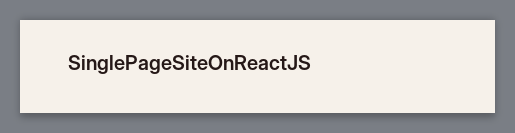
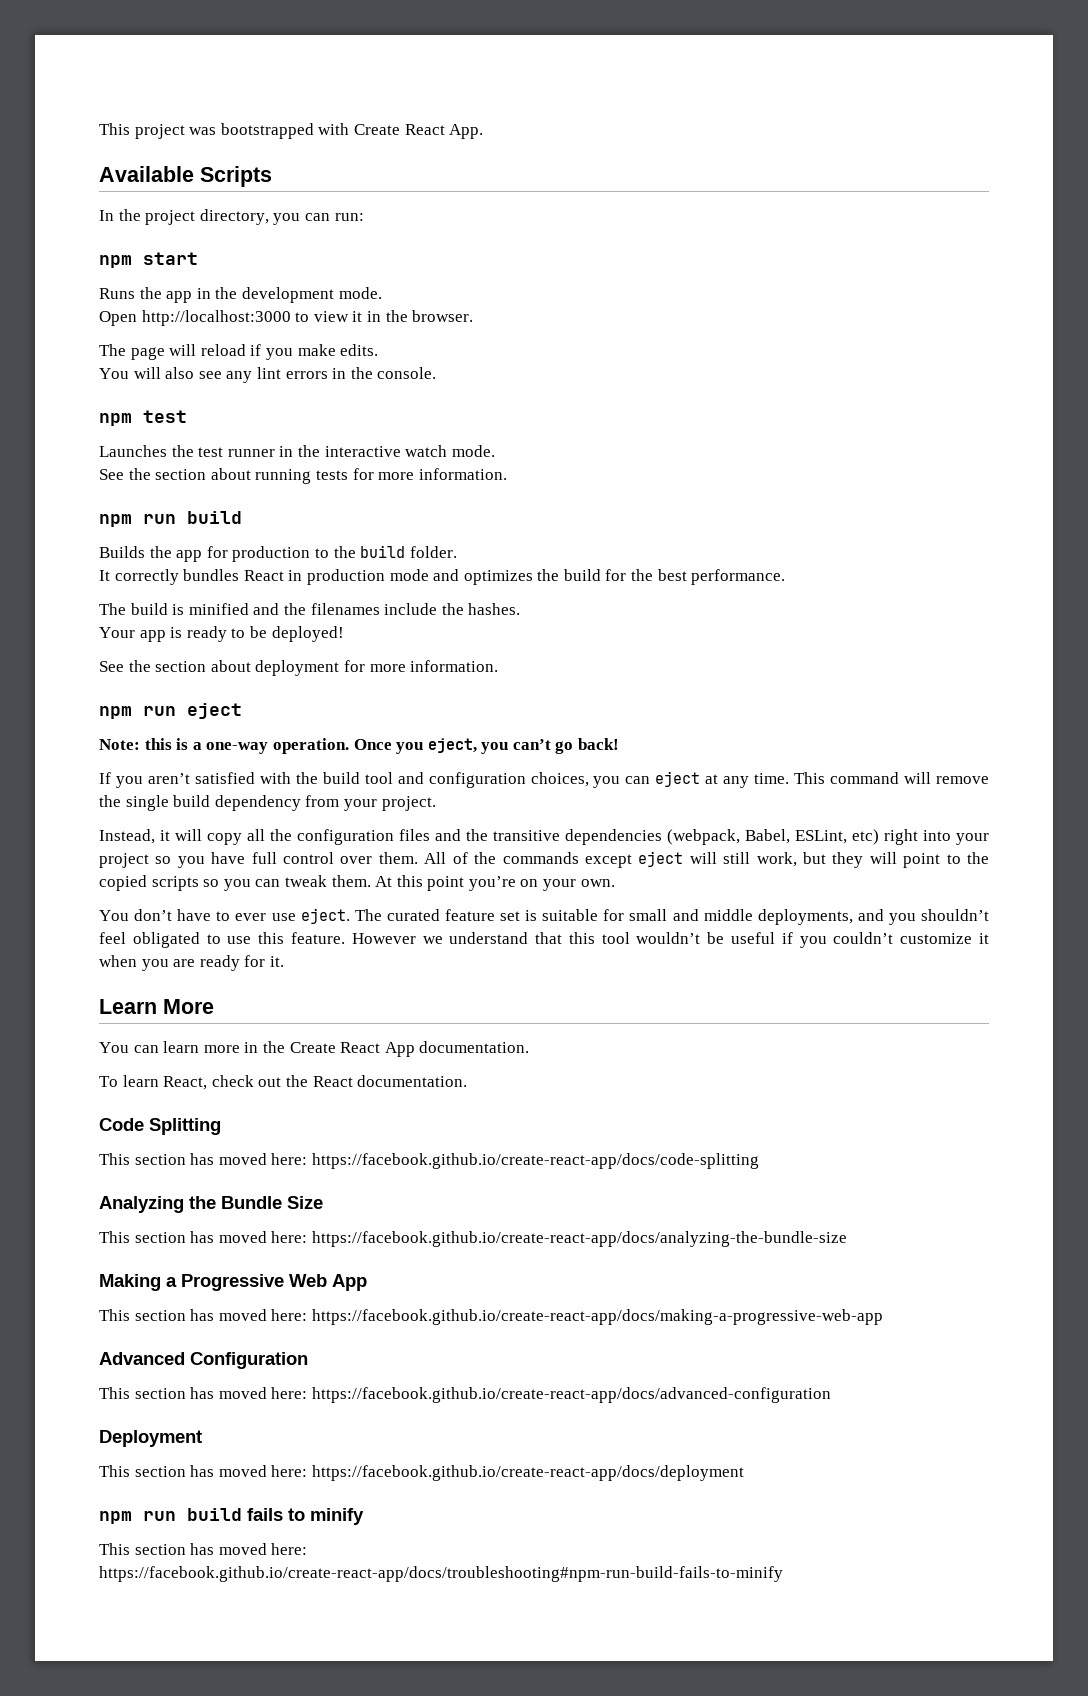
- SinglePageSiteOnReactJS
+ This project was bootstrapped with Create React App.
+ Available Scripts
+ In the project directory, you can run:
+ npm start
+ Runs the app in the development mode.
+ Open http://localhost:3000 to view it in the browser.
+ The page will reload if you make edits.
+ You will also see any lint errors in the console.
+ npm test
+ Launches the test runner in the interactive watch mode.
+ See the section about running tests for more information.
+ npm run build
+ Builds the app for production to the build folder.
+ It correctly bundles React in production mode and optimizes the build for the best performance.
+ The build is minified and the filenames include the hashes.
+ Your app is ready to be deployed!
+ See the section about deployment for more information.
+ npm run eject
+ Note: this is a one-way operation. Once you eject, you can’t go back!
+ If you aren’t satisfied with the build tool and configuration choices, you can eject at any time. This command will remove the single build dependency from your project.
+ Instead, it will copy all the configuration files and the transitive dependencies (webpack, Babel, ESLint, etc) right into your project so you have full control over them. All of the commands except eject will still work, but they will point to the copied scripts so you can tweak them. At this point you’re on your own.
+ You don’t have to ever use eject. The curated feature set is suitable for small and middle deployments, and you shouldn’t feel obligated to use this feature. However we understand that this tool wouldn’t be useful if you couldn’t customize it when you are ready for it.
+ Learn More
+ You can learn more in the Create React App documentation.
+ To learn React, check out the React documentation.
+ Code Splitting
+ This section has moved here: https://facebook.github.io/create-react-app/docs/code-splitting
+ Analyzing the Bundle Size
+ This section has moved here: https://facebook.github.io/create-react-app/docs/analyzing-the-bundle-size
+ Making a Progressive Web App
+ This section has moved here: https://facebook.github.io/create-react-app/docs/making-a-progressive-web-app
+ Advanced Configuration
+ This section has moved here: https://facebook.github.io/create-react-app/docs/advanced-configuration
+ Deployment
+ This section has moved here: https://facebook.github.io/create-react-app/docs/deployment
+ npm run build fails to minify
+ This section has moved here: https://facebook.github.io/create-react-app/docs/troubleshooting#npm-run-build-fails-to-minify

